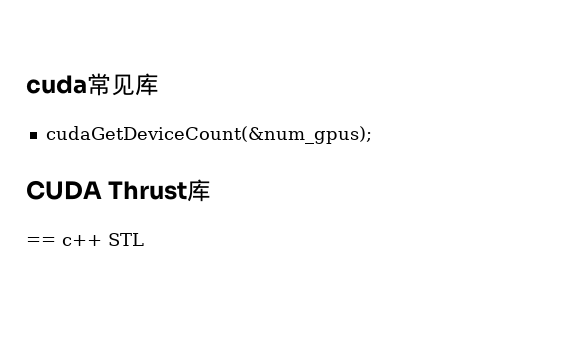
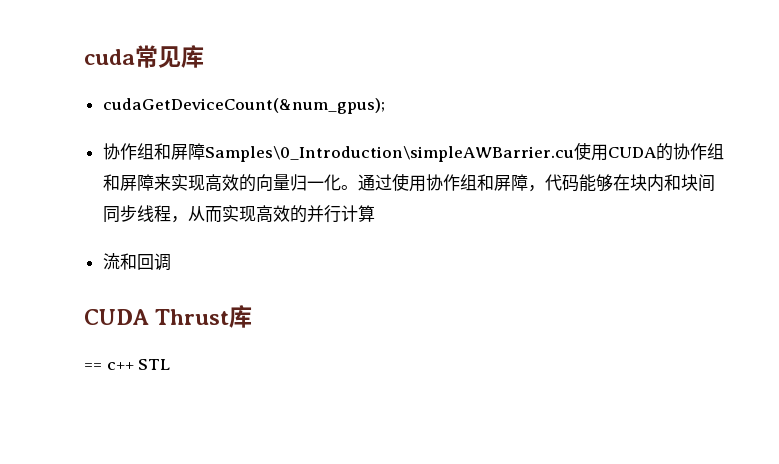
+ 协作组和屏障Samples\0_Introduction\simpleAWBarrier.cu使用CUDA的协作组和屏障来实现高效的向量归一化。通过使用协作组和屏障，代码能够在块内和块间同步线程，从而实现高效的并行计算
+ 流和回调

